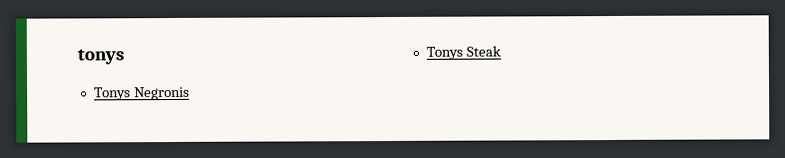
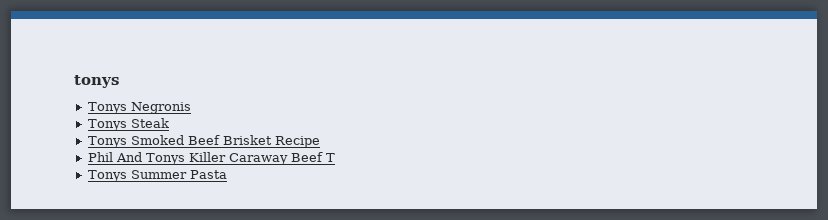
+ Tonys Smoked Beef Brisket Recipe
+ Phil And Tonys Killer Caraway Beef T
+ Tonys Summer Pasta

